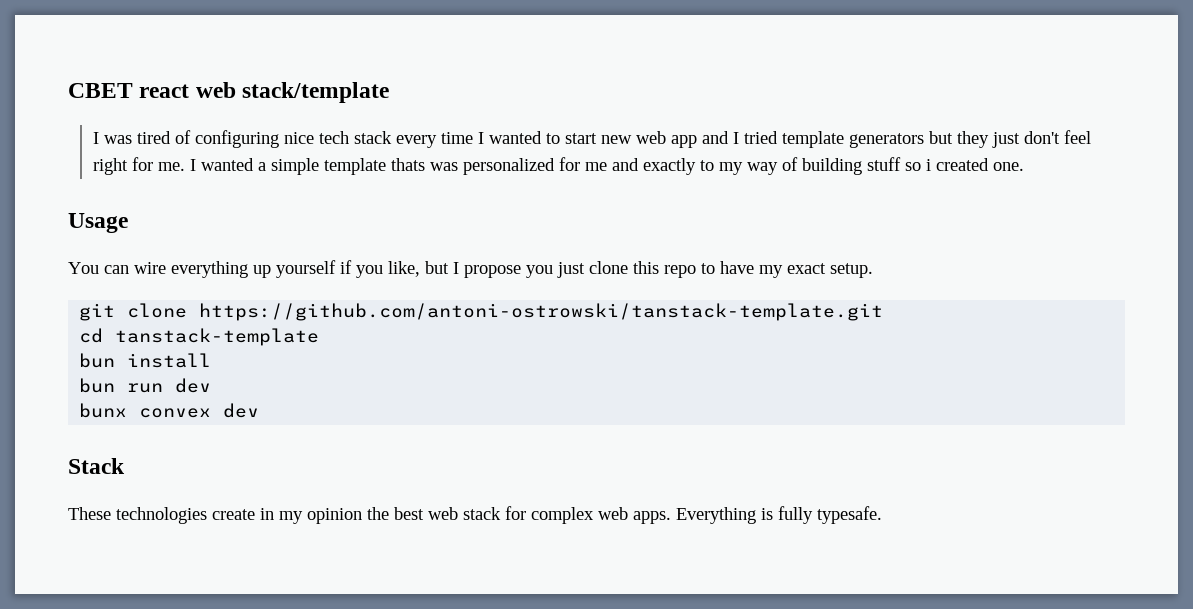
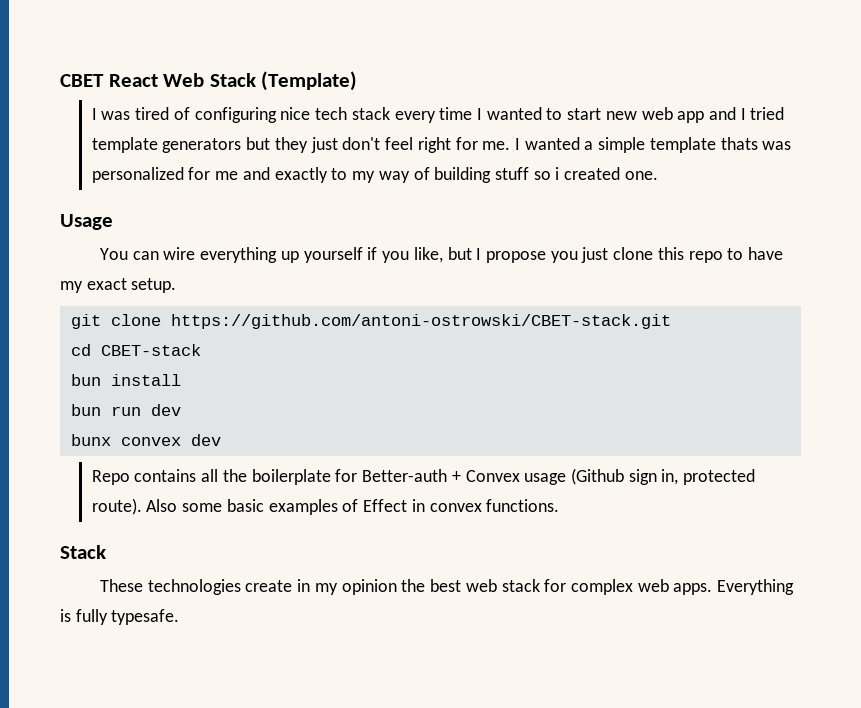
- CBET react web stack/template
+ CBET React Web Stack (Template)
- git clone https://github.com/antoni-ostrowski/tanstack-template.git
+ git clone https://github.com/antoni-ostrowski/CBET-stack.git
- cd tanstack-template
+ cd CBET-stack
+ Repo contains all the boilerplate for Better-auth + Convex usage (Github sign in, protected route). Also some basic examples of Effect in convex functions.

